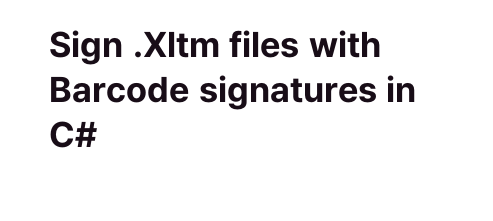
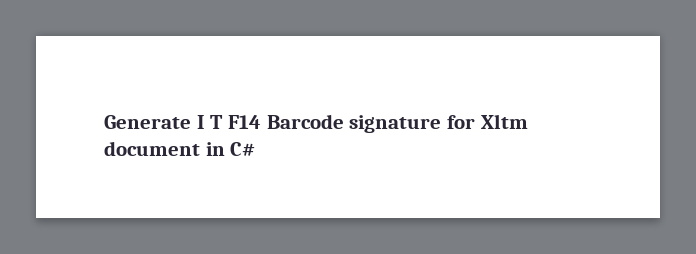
- Sign .Xltm files with Barcode signatures in C#
+ Generate I T F14 Barcode signature for Xltm document in C#

